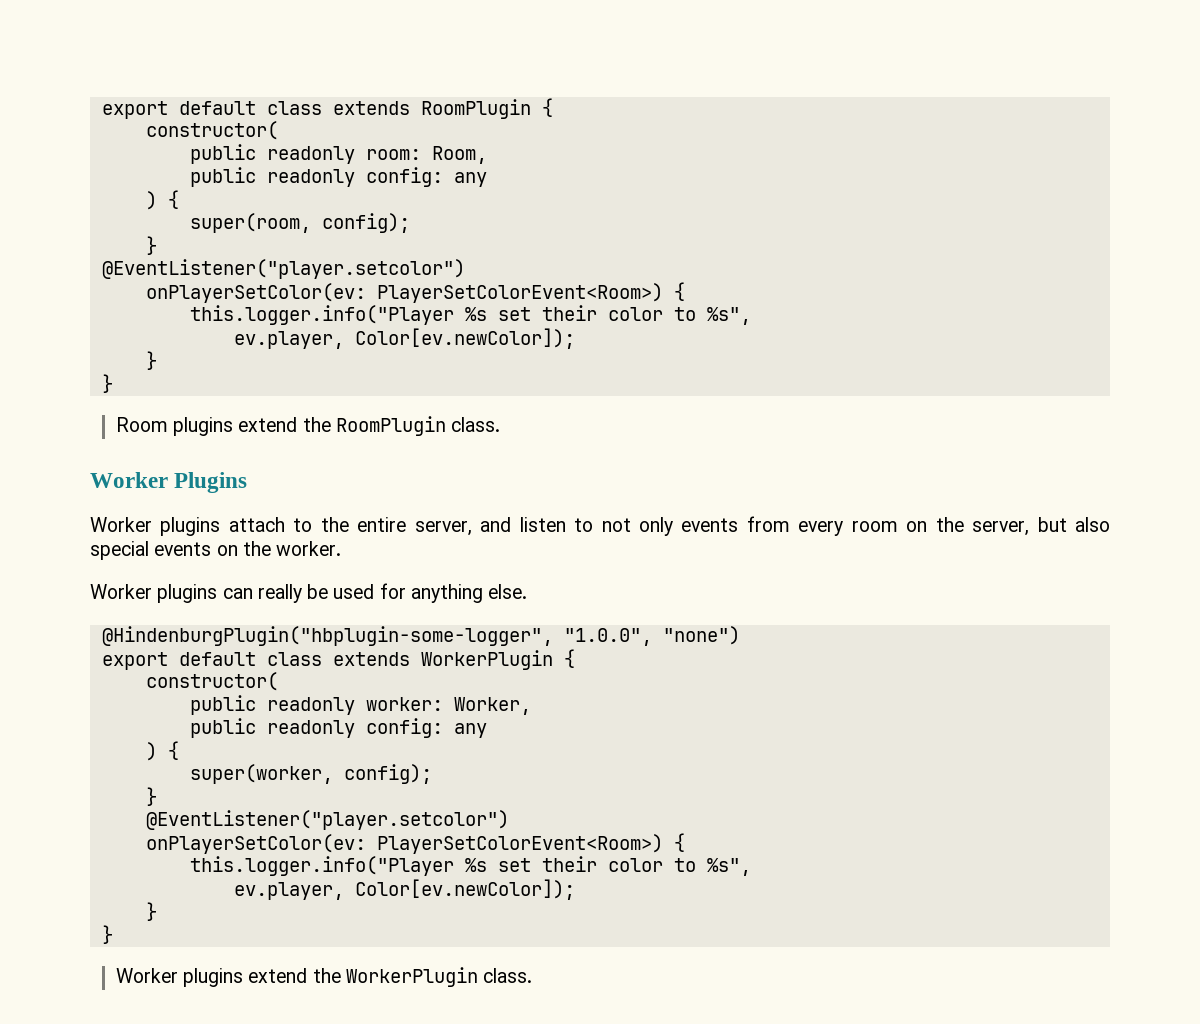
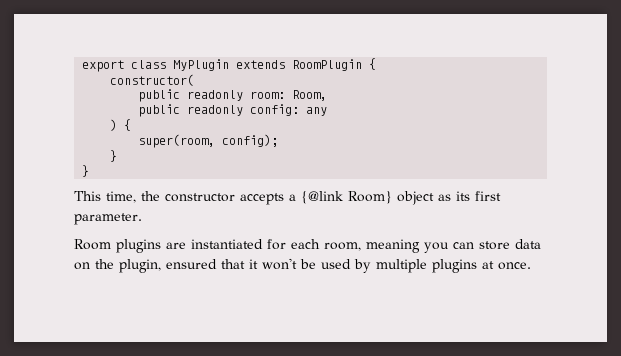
- export default class extends RoomPlugin {
+ export class MyPlugin extends RoomPlugin {
  super(room, config);
  }
- @EventListener("player.setcolor")
- onPlayerSetColor(ev: PlayerSetColorEvent<Room>) {
- this.logger.info("Player %s set their color to %s",
- ev.player, Color[ev.newColor]);
  }
- }
- Room plugins extend the RoomPlugin class.
- Worker Plugins
- Worker plugins attach to the entire server, and listen to not only events from every room on the server, but also special events on the worker.
- Worker plugins can really be used for anything else.
- @HindenburgPlugin("hbplugin-some-logger", "1.0.0", "none")
- export default class extends WorkerPlugin {
- constructor(
- public readonly worker: Worker,
- public readonly config: any
- ) {
- super(worker, config);
- }
- @EventListener("player.setcolor")
- onPlayerSetColor(ev: PlayerSetColorEvent<Room>) {
- this.logger.info("Player %s set their color to %s",
- ev.player, Color[ev.newColor]);
- }
- }
- Worker plugins extend the WorkerPlugin class.
+ This time, the constructor accepts a {@link Room} object as its first parameter.
+ Room plugins are instantiated for each room, meaning you can store data on the plugin, ensured that it won't be used by multiple plugins at once.

